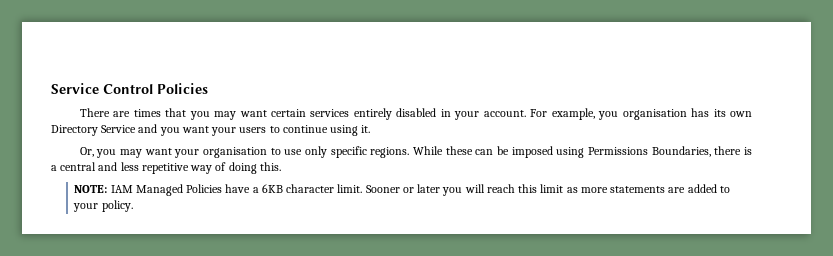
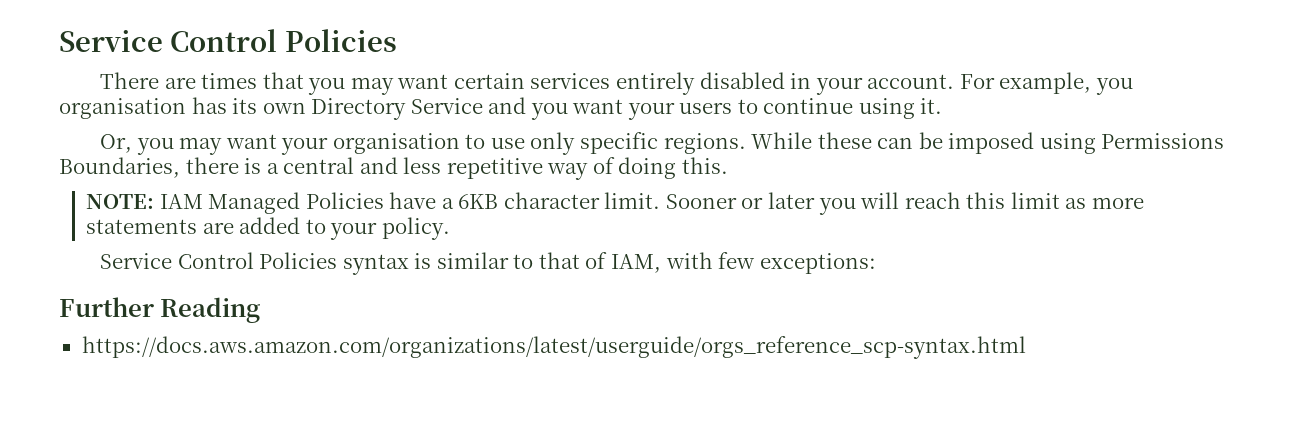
+ Service Control Policies syntax is similar to that of IAM, with few exceptions:
+ Further Reading
+ https://docs.aws.amazon.com/organizations/latest/userguide/orgs_reference_scp-syntax.html

